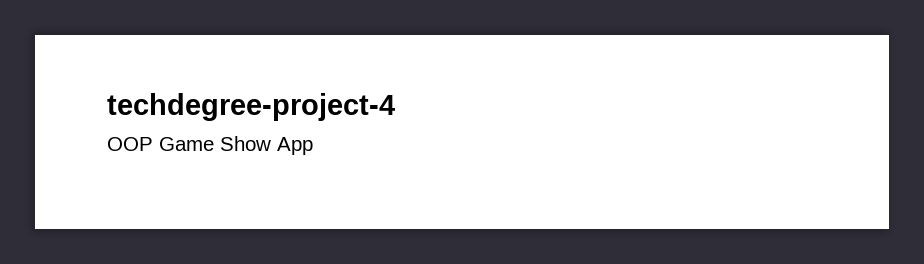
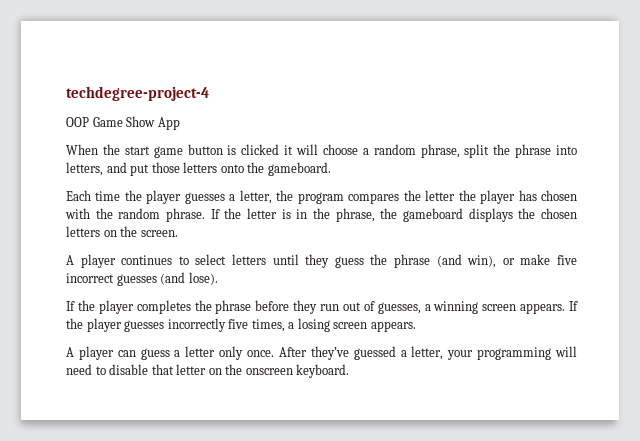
+ When the start game button is clicked it will choose a random phrase, split the phrase into letters, and put those letters onto the gameboard.
+ Each time the player guesses a letter, the program compares the letter the player has chosen with the random phrase. If the letter is in the phrase, the gameboard displays the chosen letters on the screen.
+ A player continues to select letters until they guess the phrase (and win), or make five incorrect guesses (and lose).
+ If the player completes the phrase before they run out of guesses, a winning screen appears. If the player guesses incorrectly five times, a losing screen appears.
+ A player can guess a letter only once. After they’ve guessed a letter, your programming will need to disable that letter on the onscreen keyboard.

